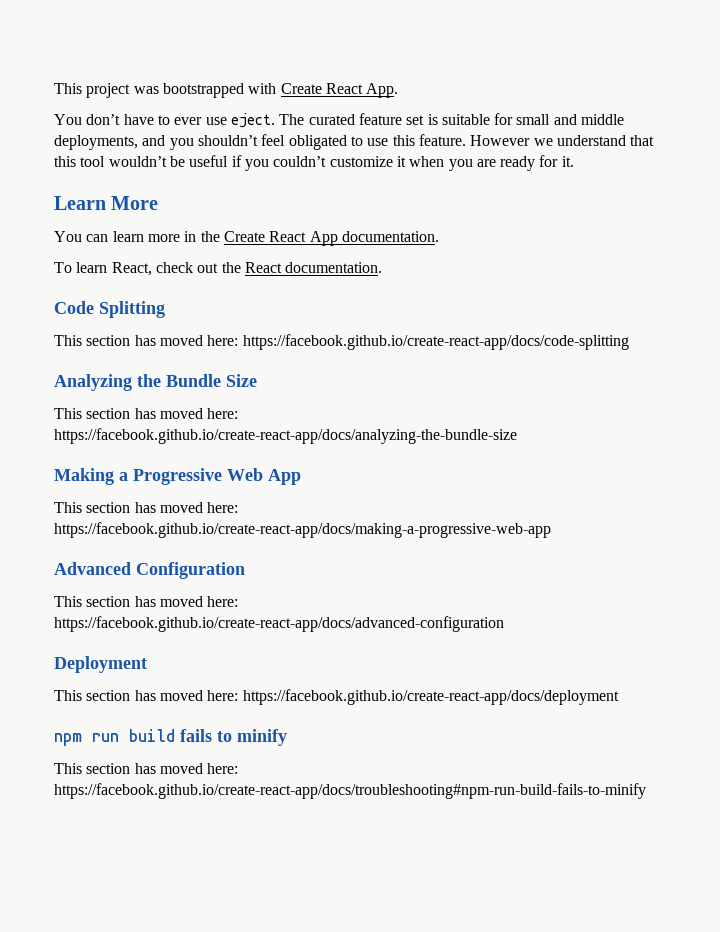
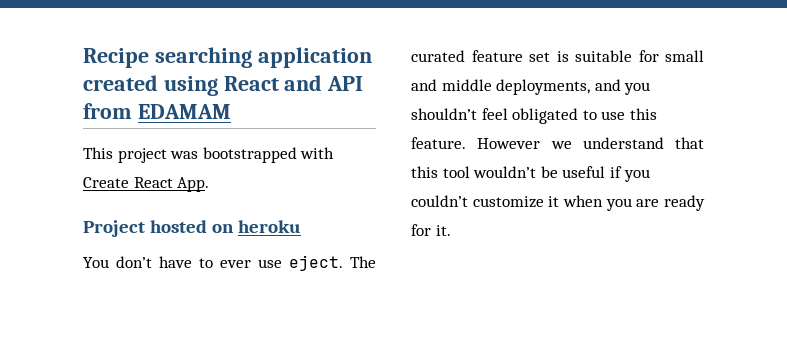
+ Recipe searching application created using React and API from EDAMAM
+ Project hosted on heroku
- Learn More
- You can learn more in the Create React App documentation.
- To learn React, check out the React documentation.
- Code Splitting
- This section has moved here: https://facebook.github.io/create-react-app/docs/code-splitting
- Analyzing the Bundle Size
- This section has moved here: https://facebook.github.io/create-react-app/docs/analyzing-the-bundle-size
- Making a Progressive Web App
- This section has moved here: https://facebook.github.io/create-react-app/docs/making-a-progressive-web-app
- Advanced Configuration
- This section has moved here: https://facebook.github.io/create-react-app/docs/advanced-configuration
- Deployment
- This section has moved here: https://facebook.github.io/create-react-app/docs/deployment
- npm run build fails to minify
- This section has moved here: https://facebook.github.io/create-react-app/docs/troubleshooting#npm-run-build-fails-to-minify

